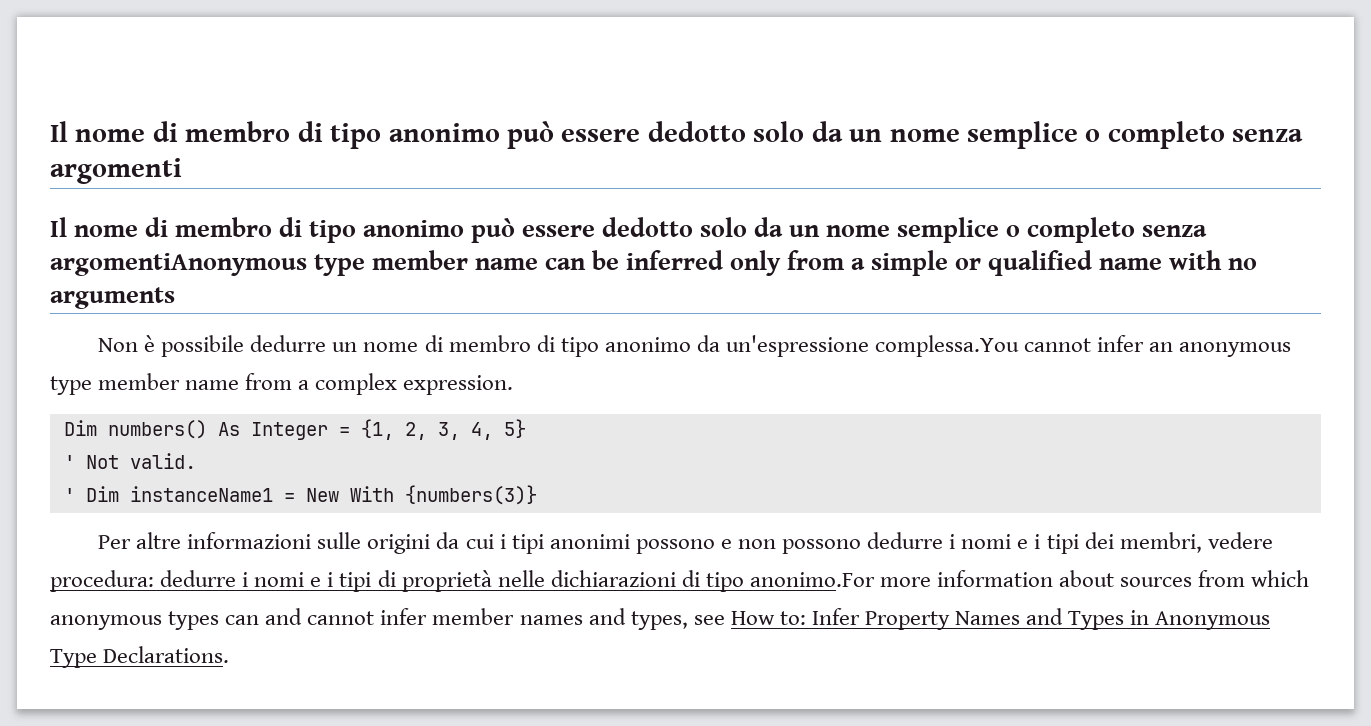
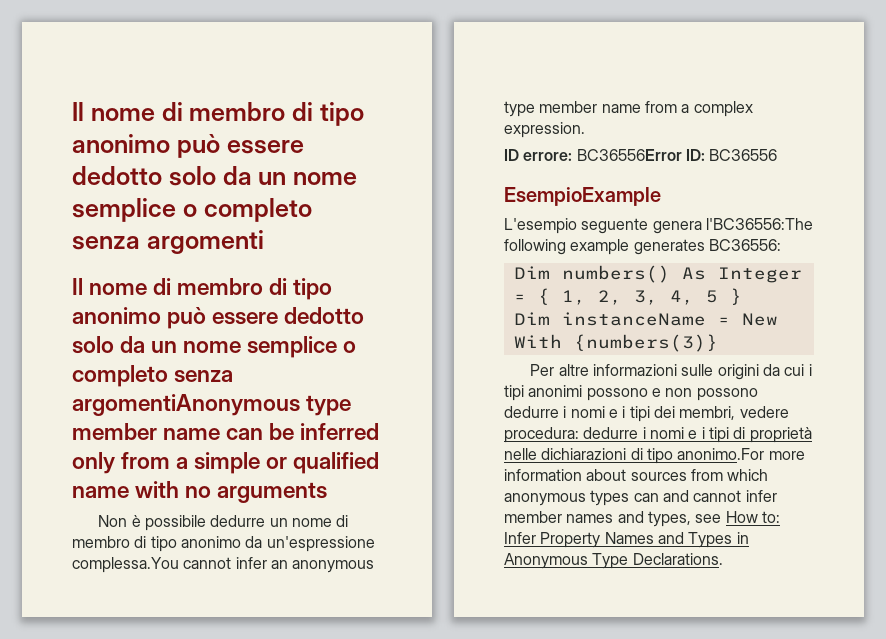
+ ID errore: BC36556Error ID: BC36556
+ EsempioExample
+ L'esempio seguente genera l'BC36556:The following example generates BC36556:
- Dim numbers() As Integer = {1, 2, 3, 4, 5}
- ' Not valid.
- ' Dim instanceName1 = New With {numbers(3)}
+ Dim numbers() As Integer = { 1, 2, 3, 4, 5 }
+ Dim instanceName = New With {numbers(3)}

